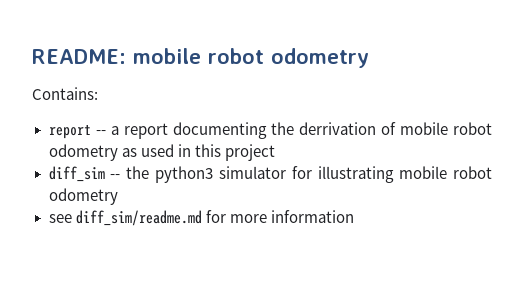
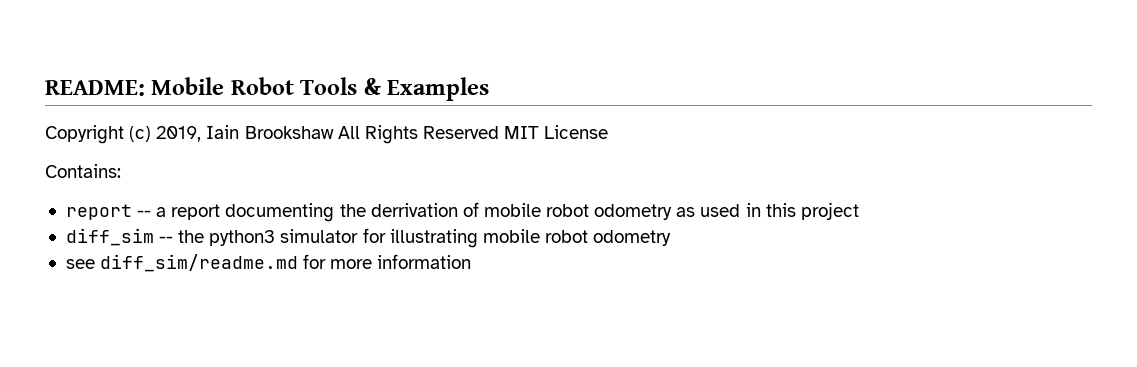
- README: mobile robot odometry
+ README: Mobile Robot Tools & Examples
+ Copyright (c) 2019, Iain Brookshaw All Rights Reserved MIT License

